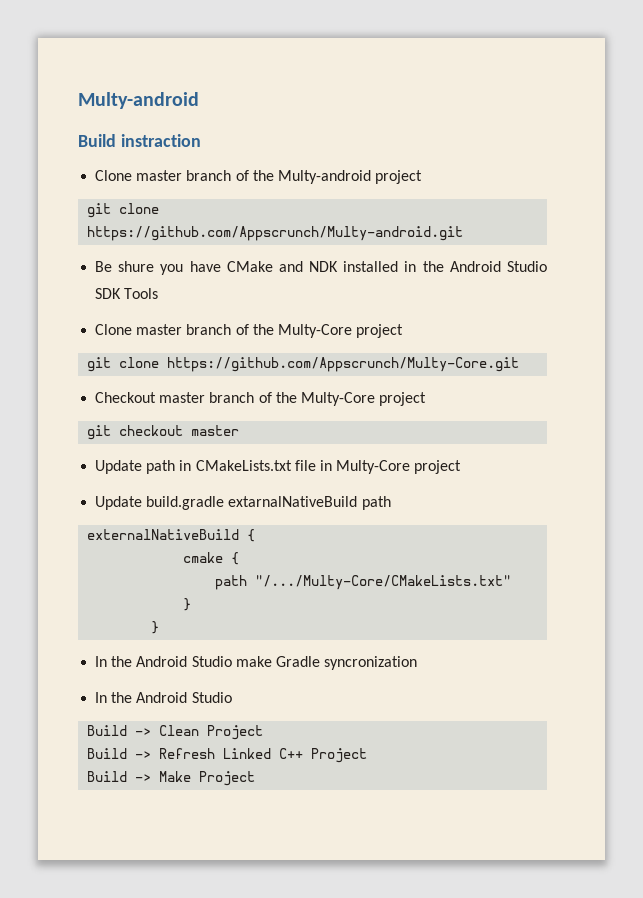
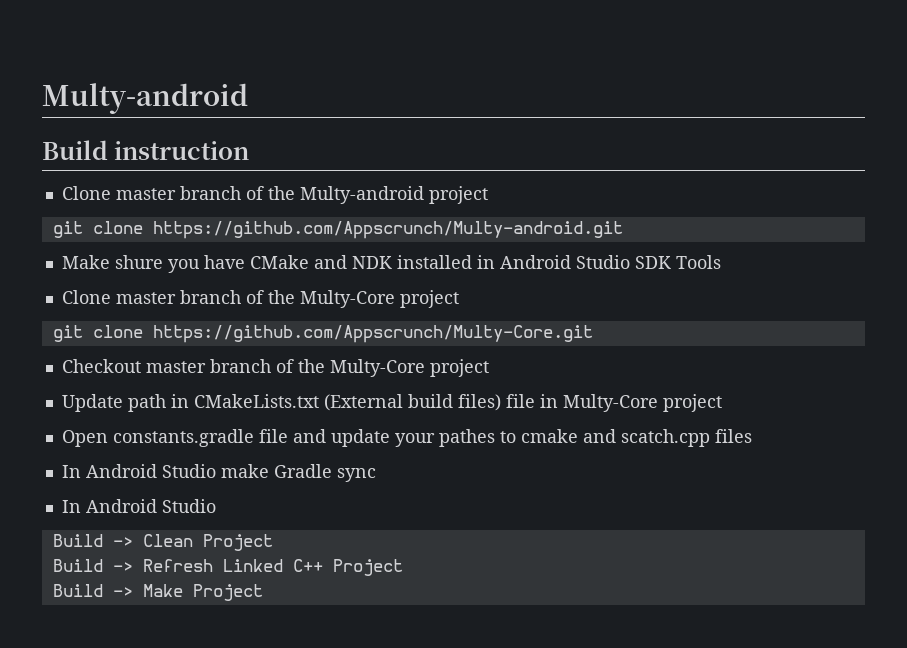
- Build instraction
+ Build instruction
- Be shure you have CMake and NDK installed in the Android Studio SDK Tools
+ Make shure you have CMake and NDK installed in Android Studio SDK Tools
- git checkout master
- Update path in CMakeLists.txt file in Multy-Core project
+ Update path in CMakeLists.txt (External build files) file in Multy-Core project
- Update build.gradle extarnalNativeBuild path
- externalNativeBuild {
- cmake {
- path "/.../Multy-Core/CMakeLists.txt"
- }
- }
- In the Android Studio make Gradle syncronization
- In the Android Studio
+ Open constants.gradle file and update your pathes to cmake and scatch.cpp files
+ In Android Studio make Gradle sync
+ In Android Studio

